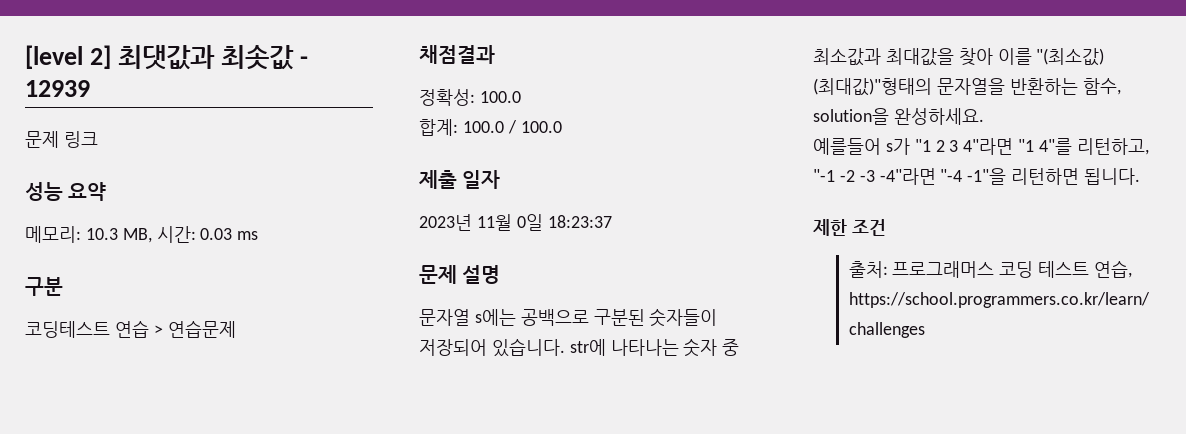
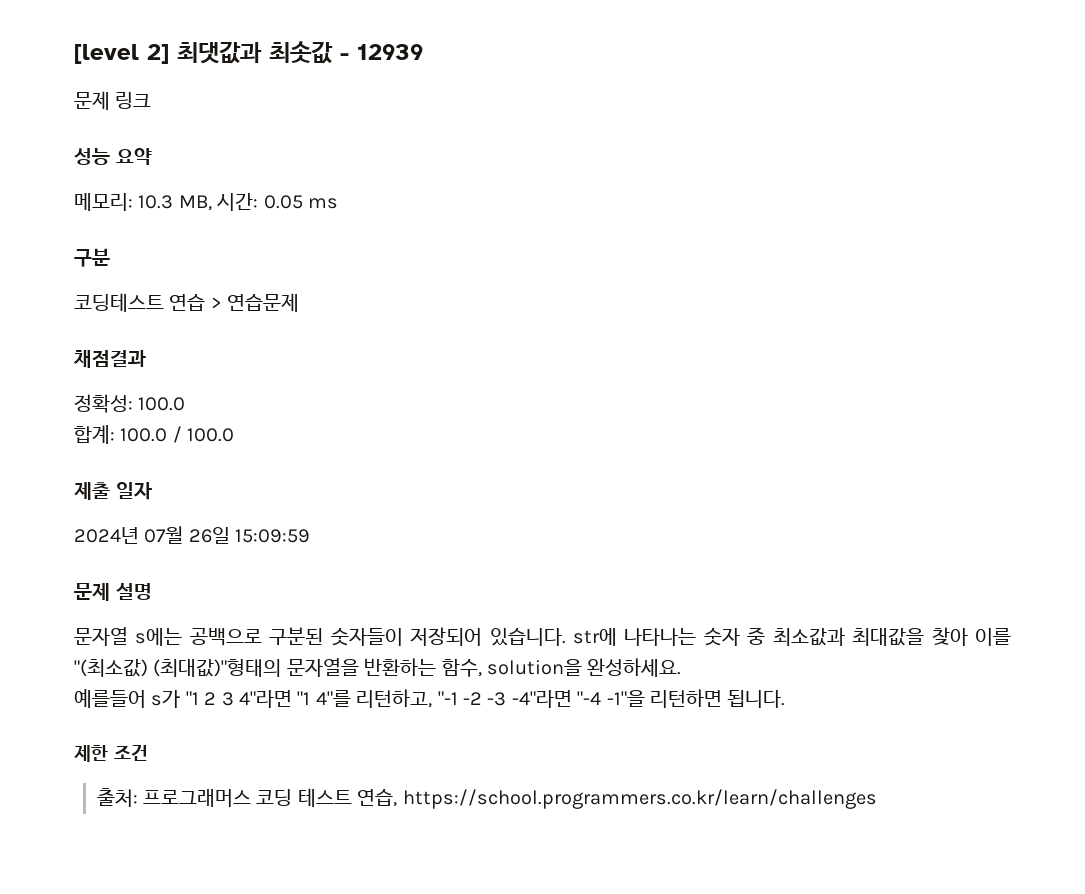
- 메모리: 10.3 MB, 시간: 0.03 ms
+ 메모리: 10.3 MB, 시간: 0.05 ms
- 2023년 11월 0일 18:23:37
+ 2024년 07월 26일 15:09:59

